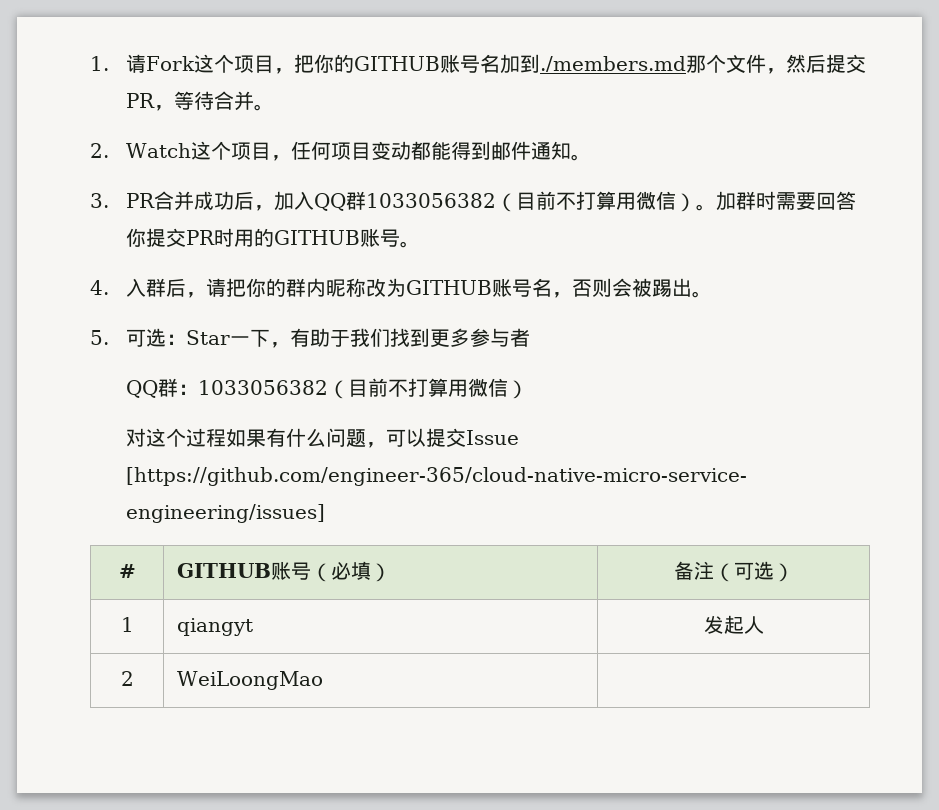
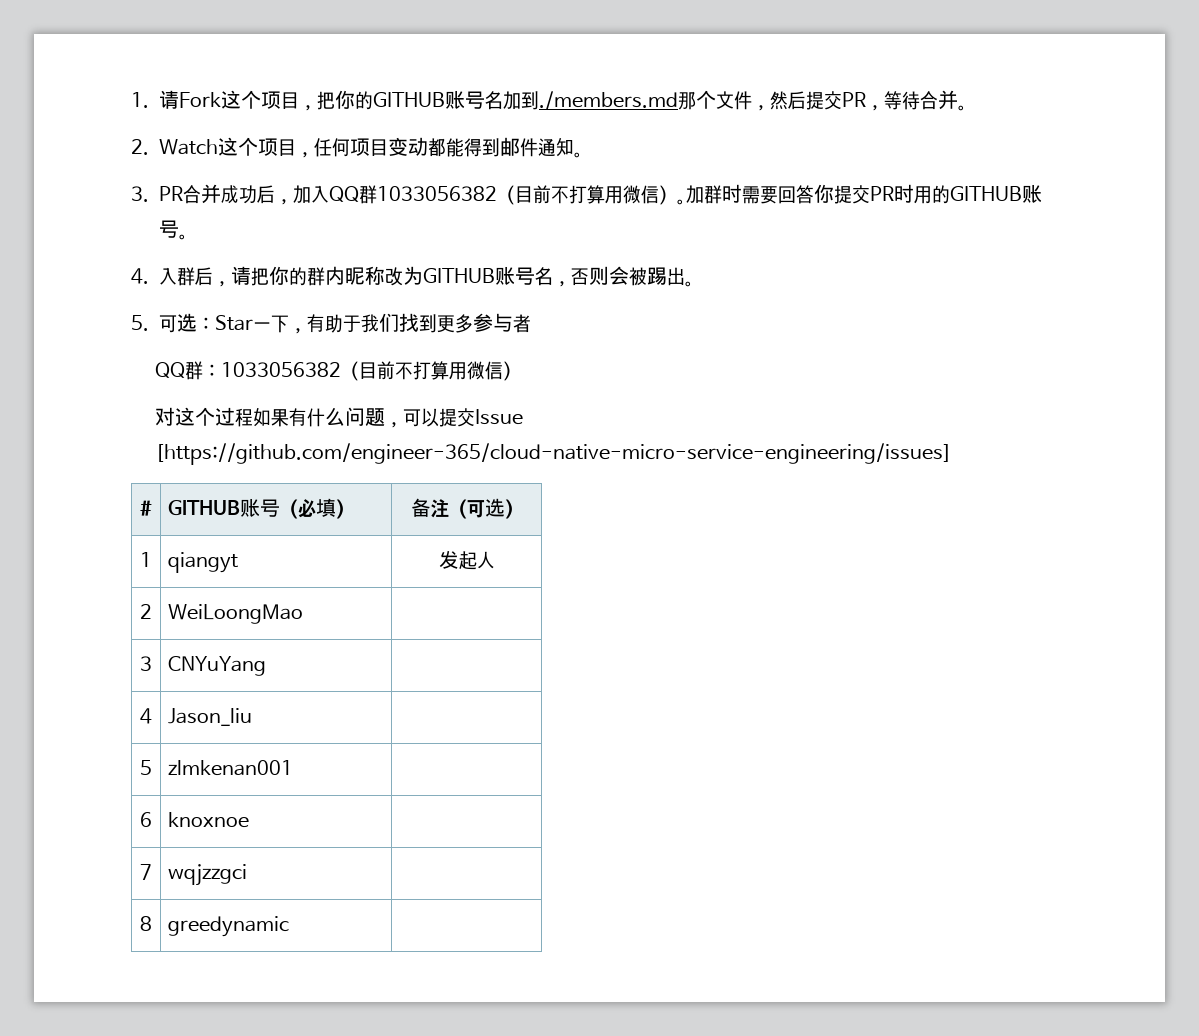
+ 3 | CNYuYang |
+ 4 | Jason_liu |
+ 5 | zlmkenan001 |
+ 6 | knoxnoe |
+ 7 | wqjzzgci |
+ 8 | greedynamic |

